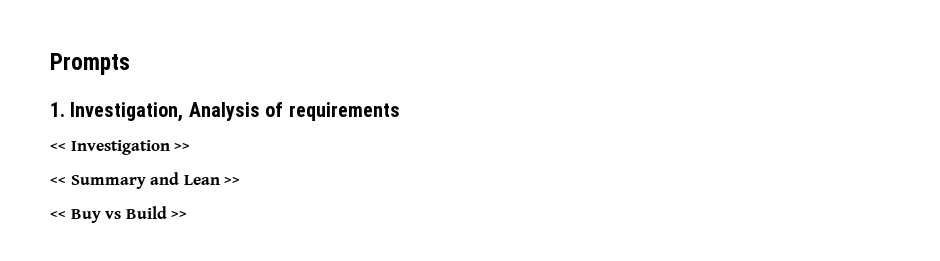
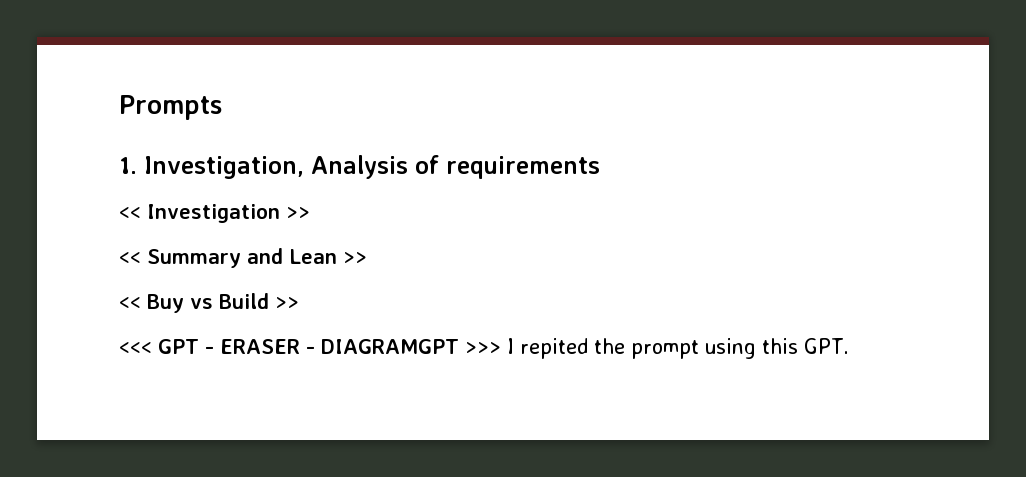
+ <<< GPT - ERASER - DIAGRAMGPT >>> I repited the prompt using this GPT.

